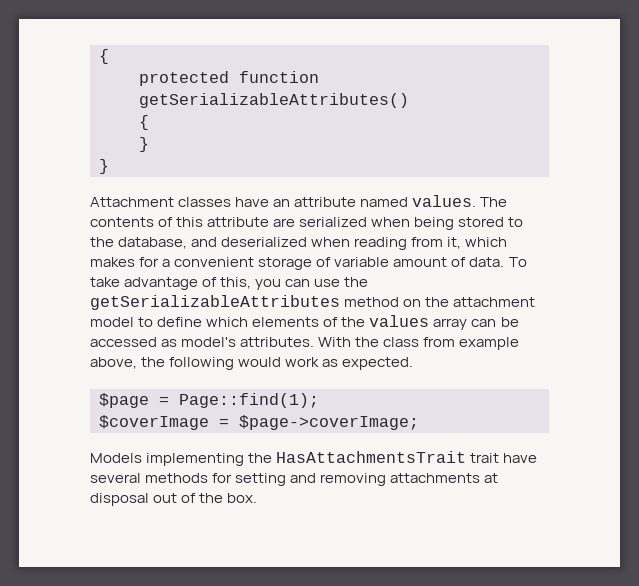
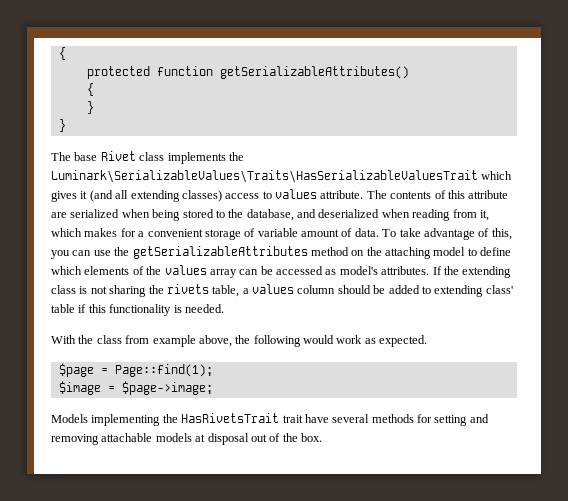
- Attachment classes have an attribute named values.
+ The base Rivet class implements the Luminark\SerializableValues\Traits\HasSerializableValuesTrait which gives it (and all extending classes) access to values attribute.
- To take advantage of this, you can use the getSerializableAttributes method on the attachment model to define which elements of the values array can be accessed as model's attributes. With the class from example above, the following would work as expected.
+ To take advantage of this, you can use the getSerializableAttributes method on the attaching model to define which elements of the values array can be accessed as model's attributes. If the extending class is not sharing the rivets table, a values column should be added to extending class' table if this functionality is needed.
+ With the class from example above, the following would work as expected.
- $coverImage = $page->coverImage;
+ $image = $page->image;
- Models implementing the HasAttachmentsTrait trait have several methods for setting and removing attachments at disposal out of the box.
+ Models implementing the HasRivetsTrait trait have several methods for setting and removing attachable models at disposal out of the box.

